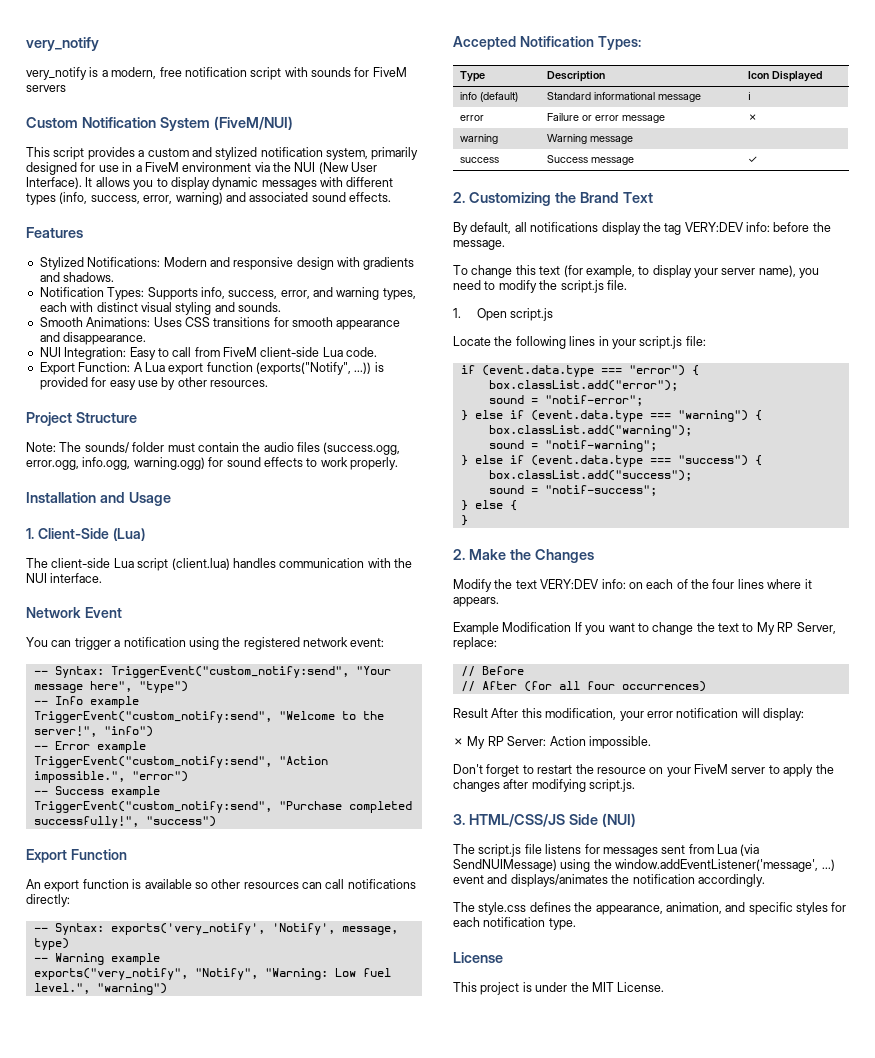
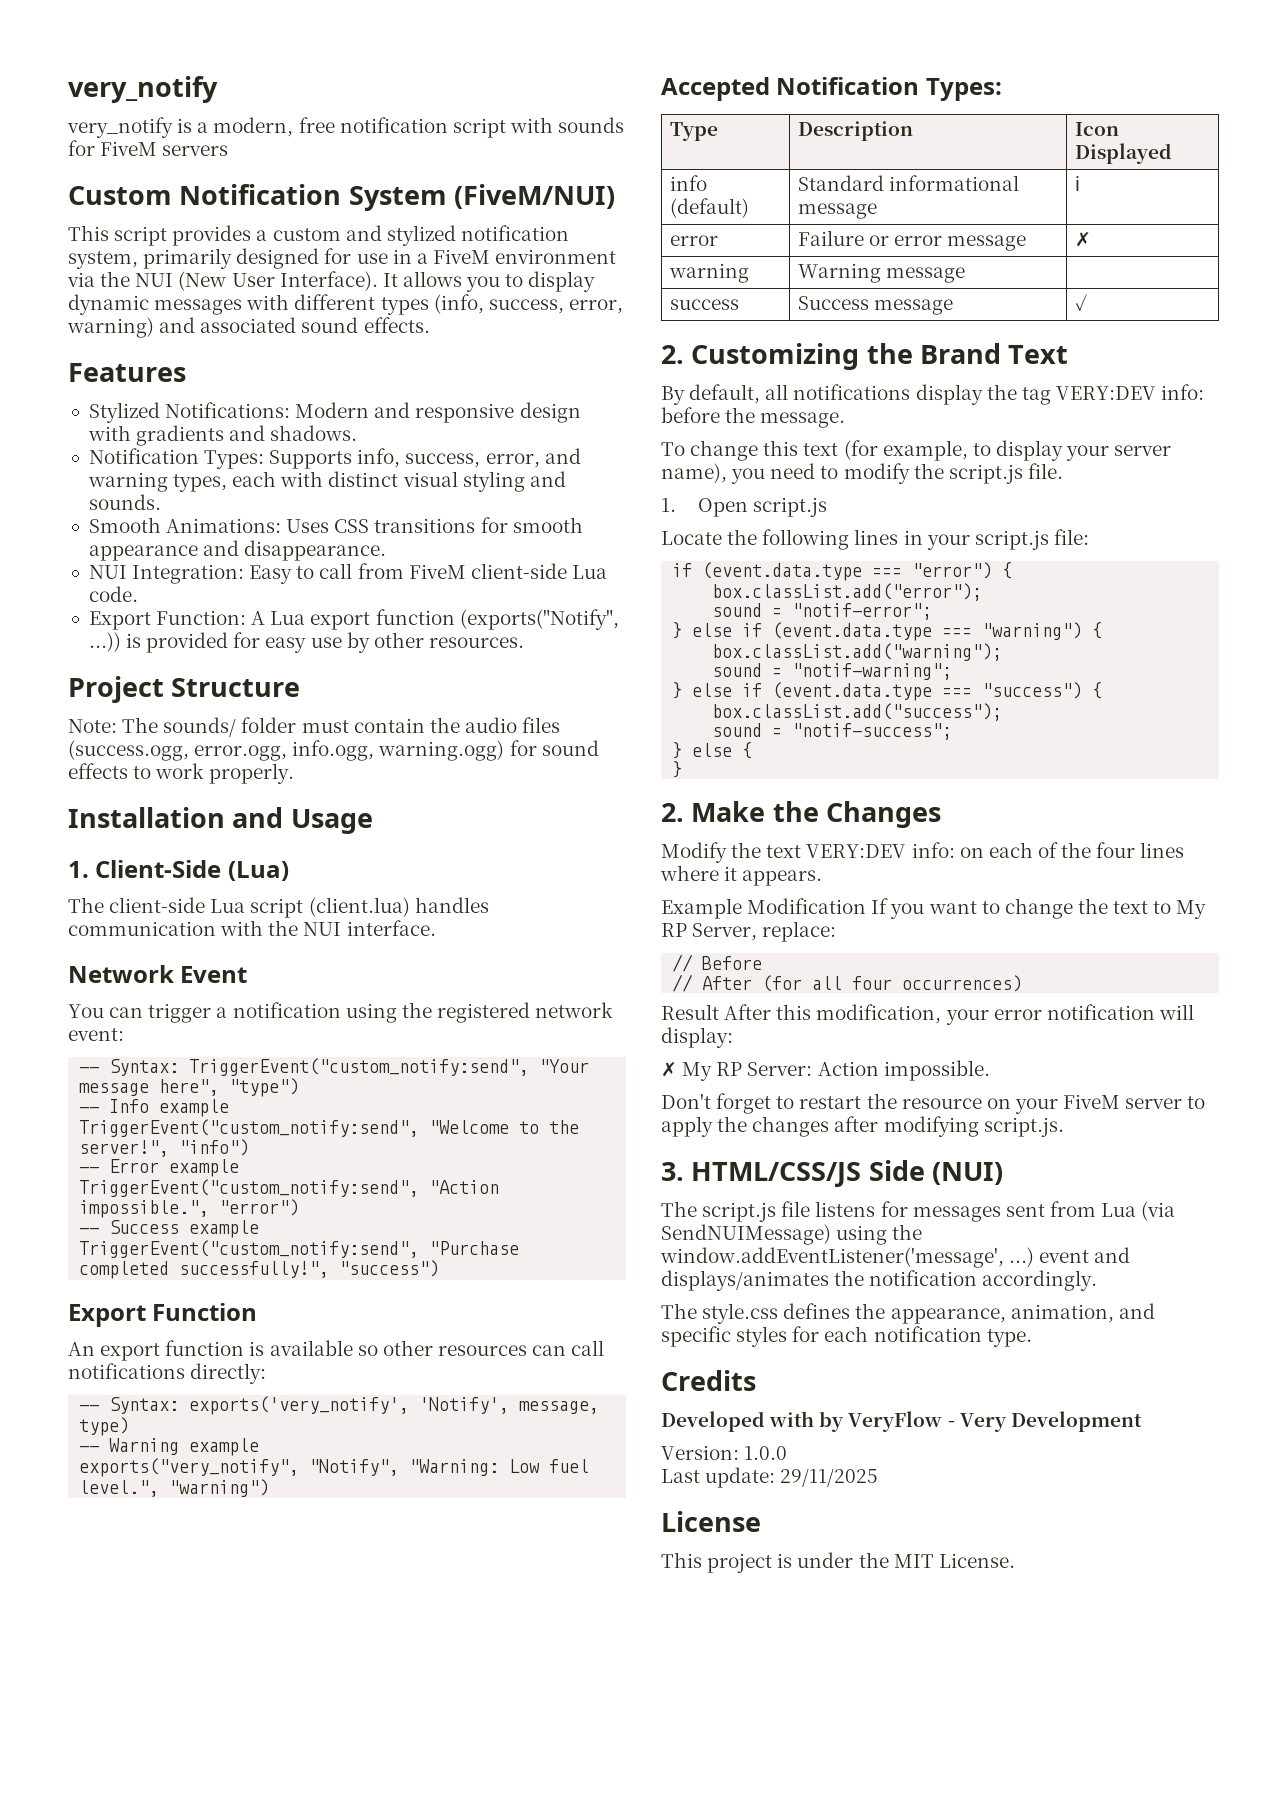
+ Credits
+ Developed with by VeryFlow - Very Development
+ Version: 1.0.0
+ Last update: 29/11/2025

